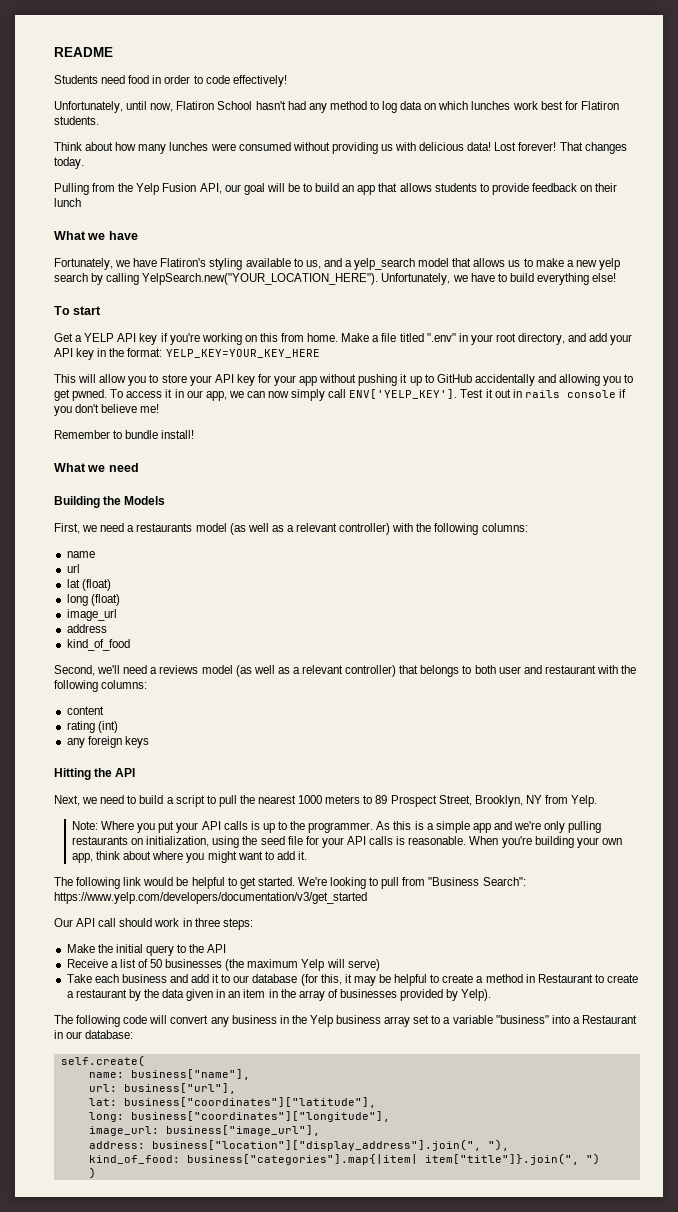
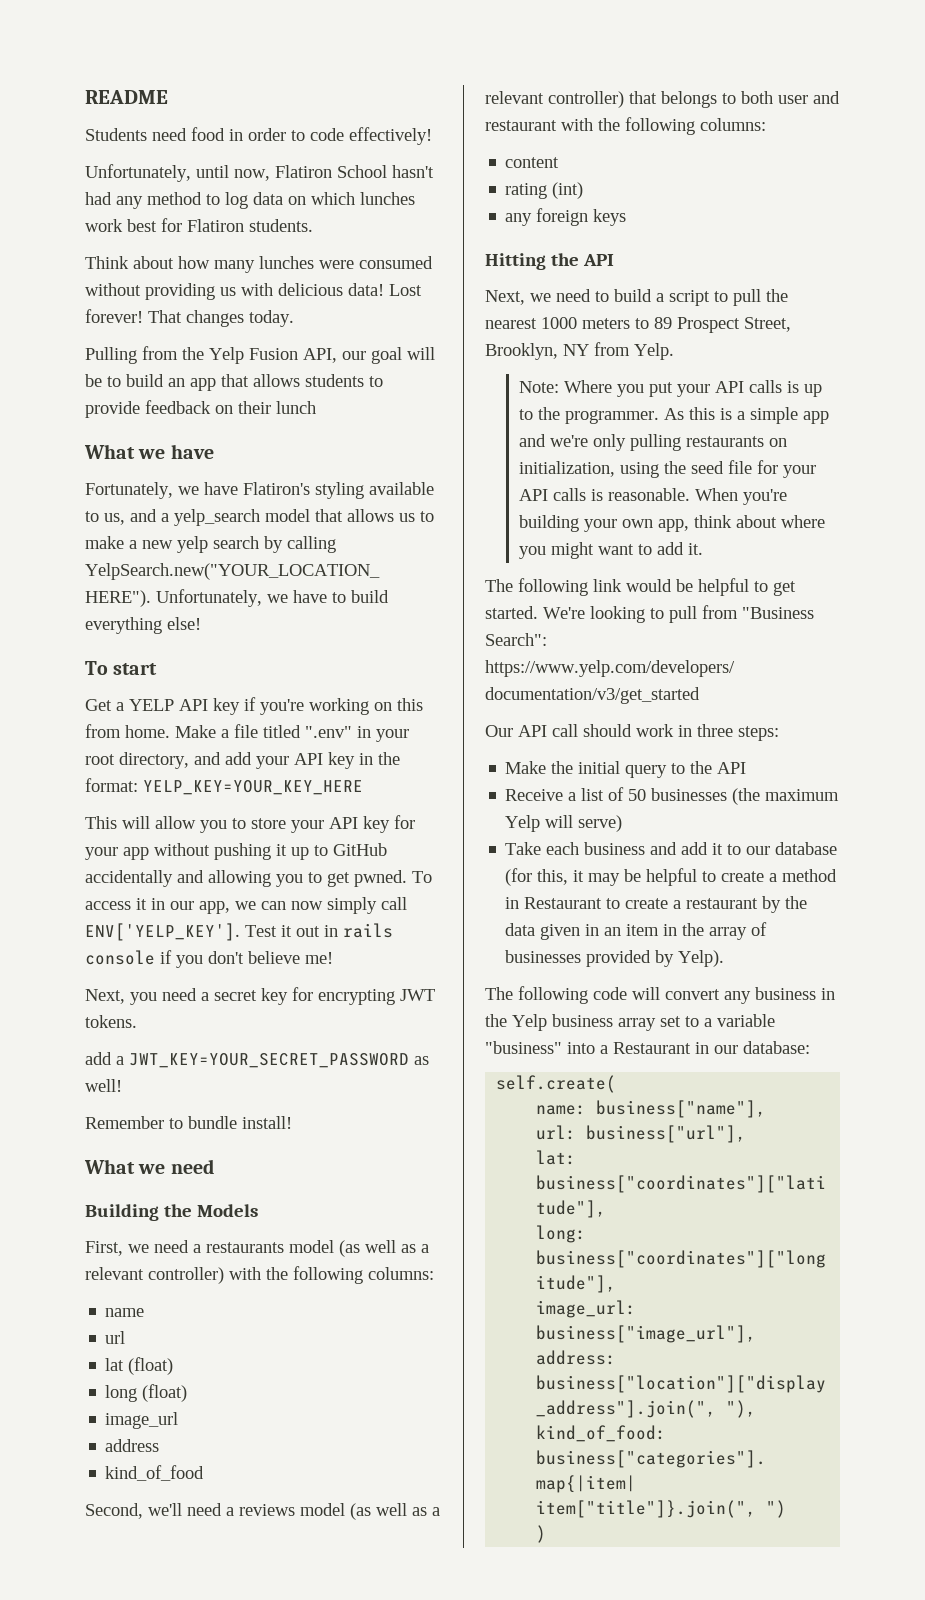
+ Next, you need a secret key for encrypting JWT tokens.
+ add a JWT_KEY=YOUR_SECRET_PASSWORD as well!

